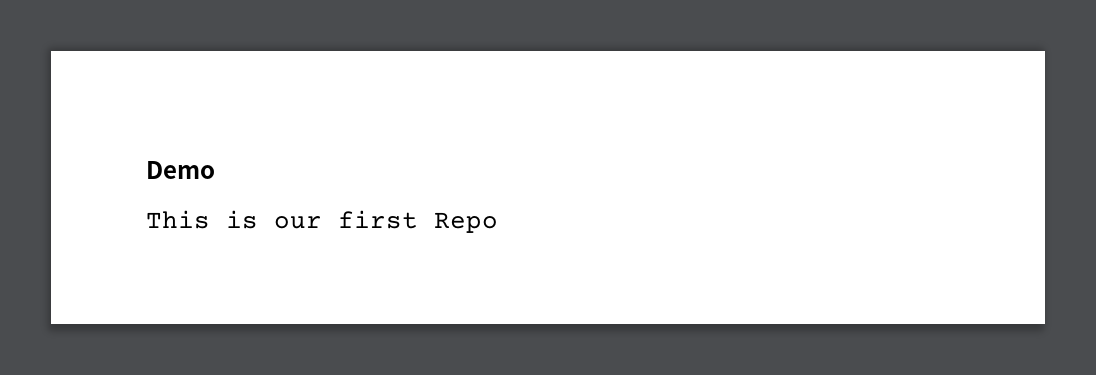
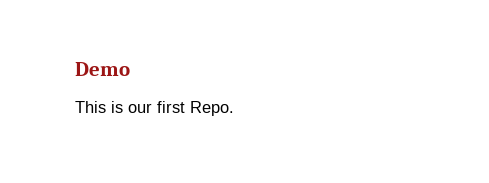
- This is our first Repo
+ This is our first Repo.

